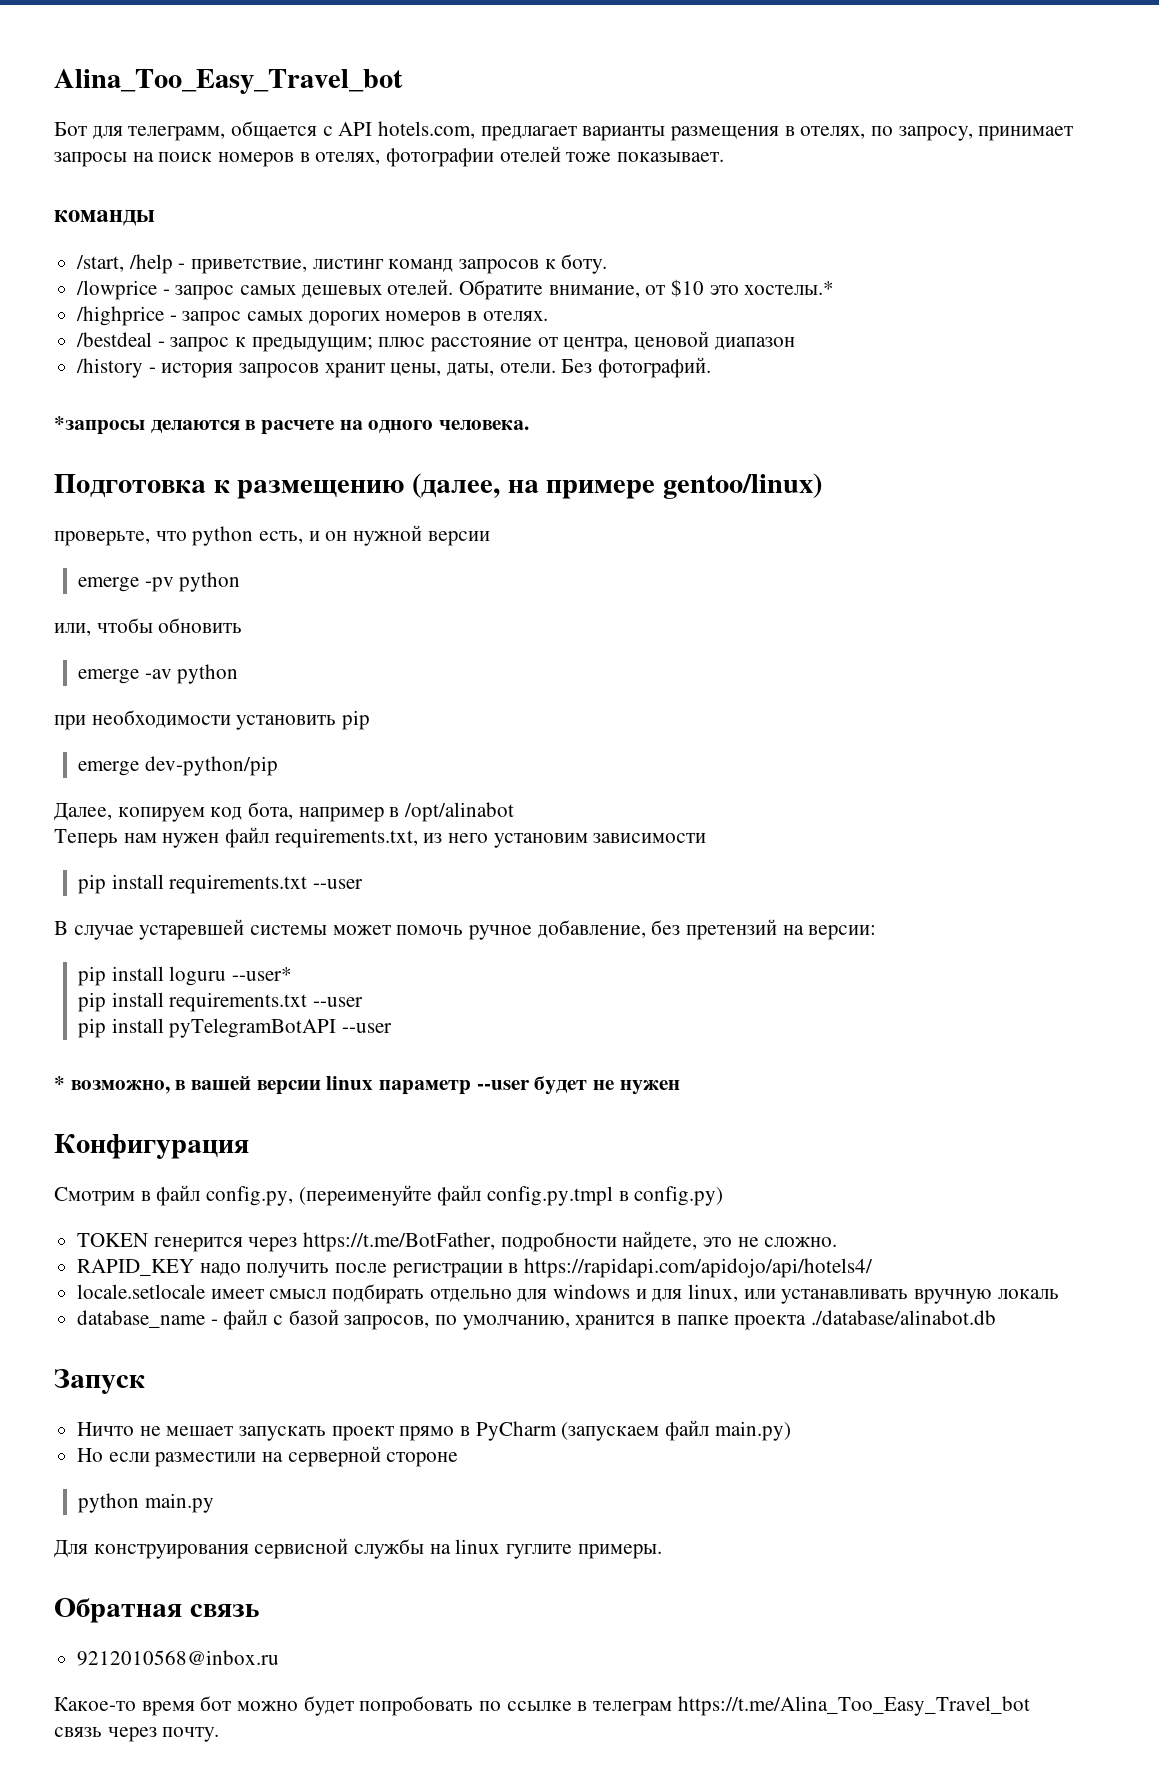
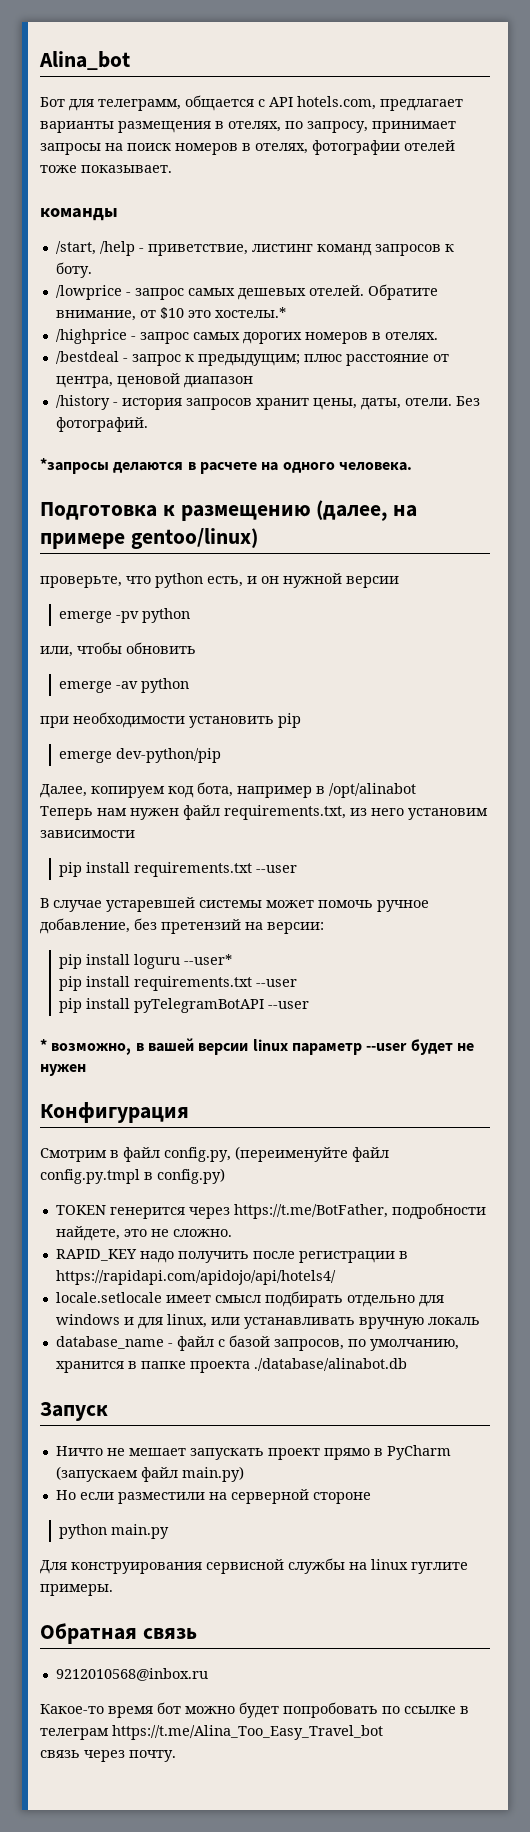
- Alina_Too_Easy_Travel_bot
+ Alina_bot

